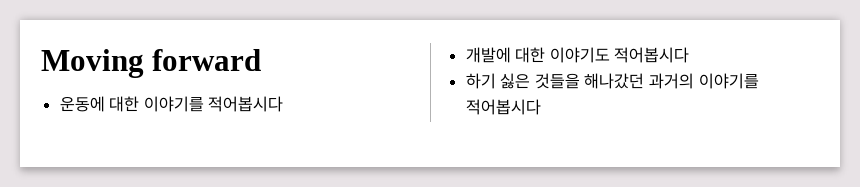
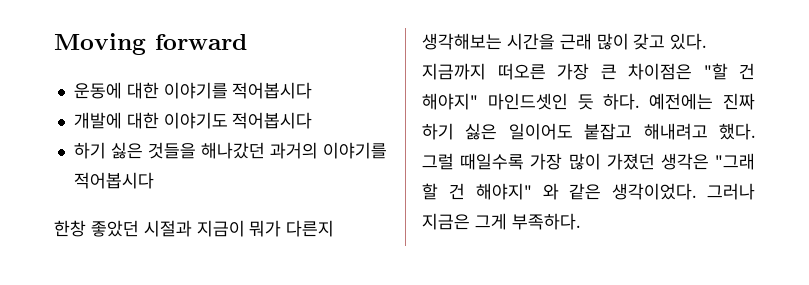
+ 한창 좋았던 시절과 지금이 뭐가 다른지 생각해보는 시간을 근래 많이 갖고 있다. 지금까지 떠오른 가장 큰 차이점은 "할 건 해야지" 마인드셋인 듯 하다. 예전에는 진짜 하기 싫은 일이어도 붙잡고 해내려고 했다. 그럴 때일수록 가장 많이 가졌던 생각은 "그래 할 건 해야지" 와 같은 생각이었다. 그러나 지금은 그게 부족하다.

